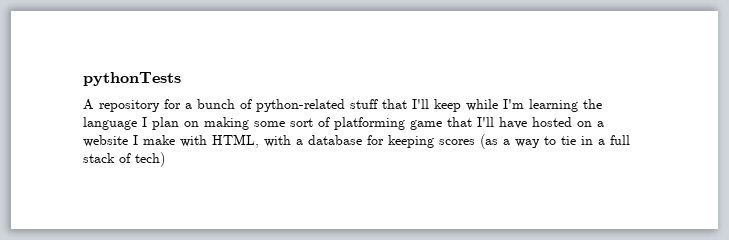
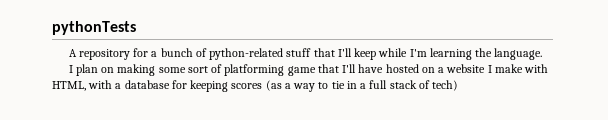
- A repository for a bunch of python-related stuff that I'll keep while I'm learning the language I plan on making some sort of platforming game that I'll have hosted on a website I make with HTML, with a database for keeping scores (as a way to tie in a full stack of tech)
+ A repository for a bunch of python-related stuff that I'll keep while I'm learning the language.
+ I plan on making some sort of platforming game that I'll have hosted on a website I make with HTML, with a database for keeping scores (as a way to tie in a full stack of tech)

